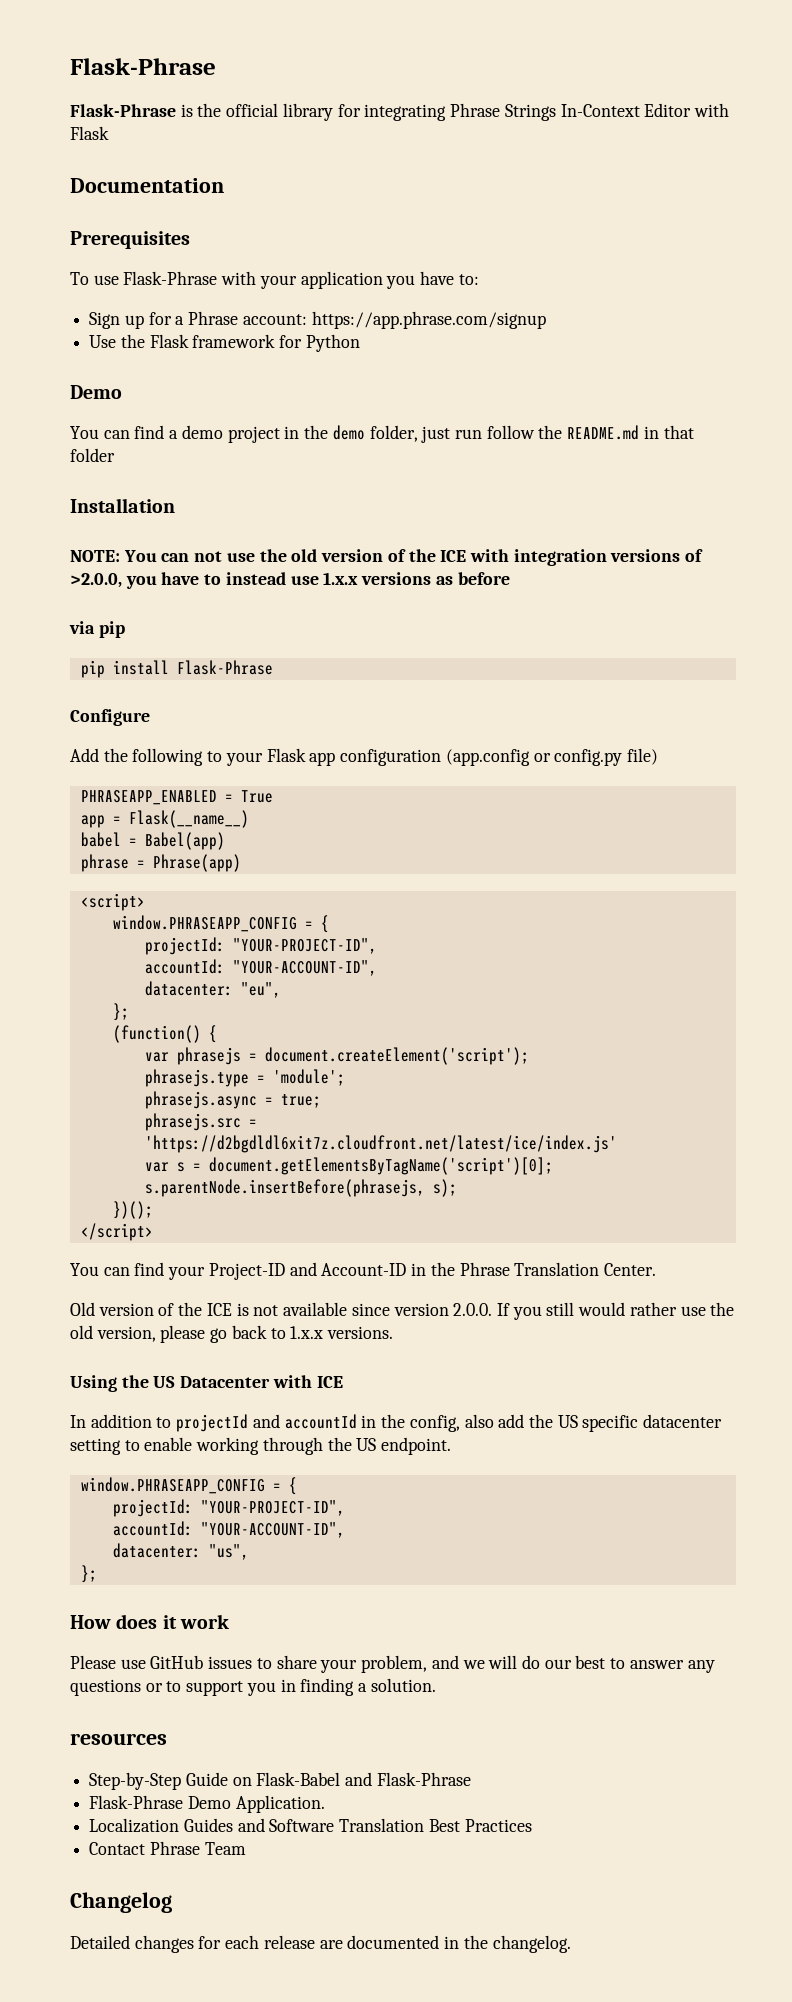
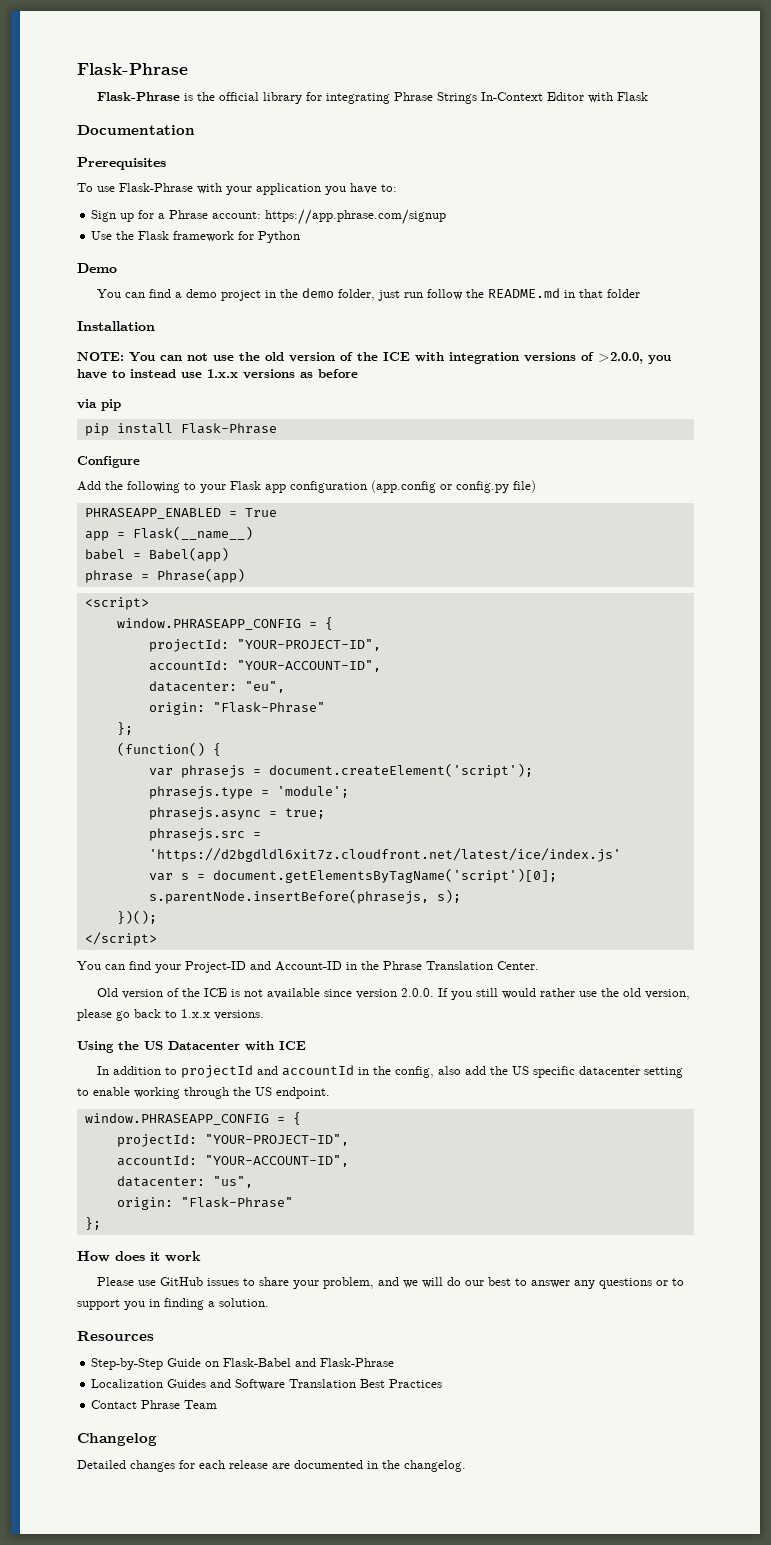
  datacenter: "eu",
+ origin: "Flask-Phrase"
  datacenter: "us",
+ origin: "Flask-Phrase"
- resources
+ Resources
- Flask-Phrase Demo Application.

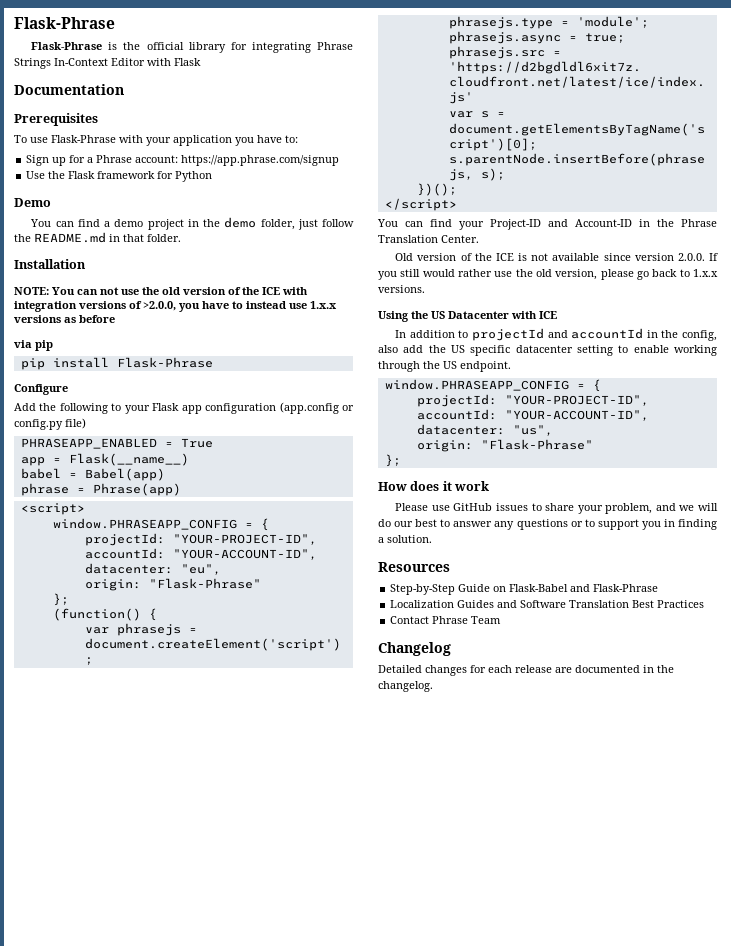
- You can find a demo project in the demo folder, just run follow the README.md in that folder
+ You can find a demo project in the demo folder, just follow the README.md in that folder.

